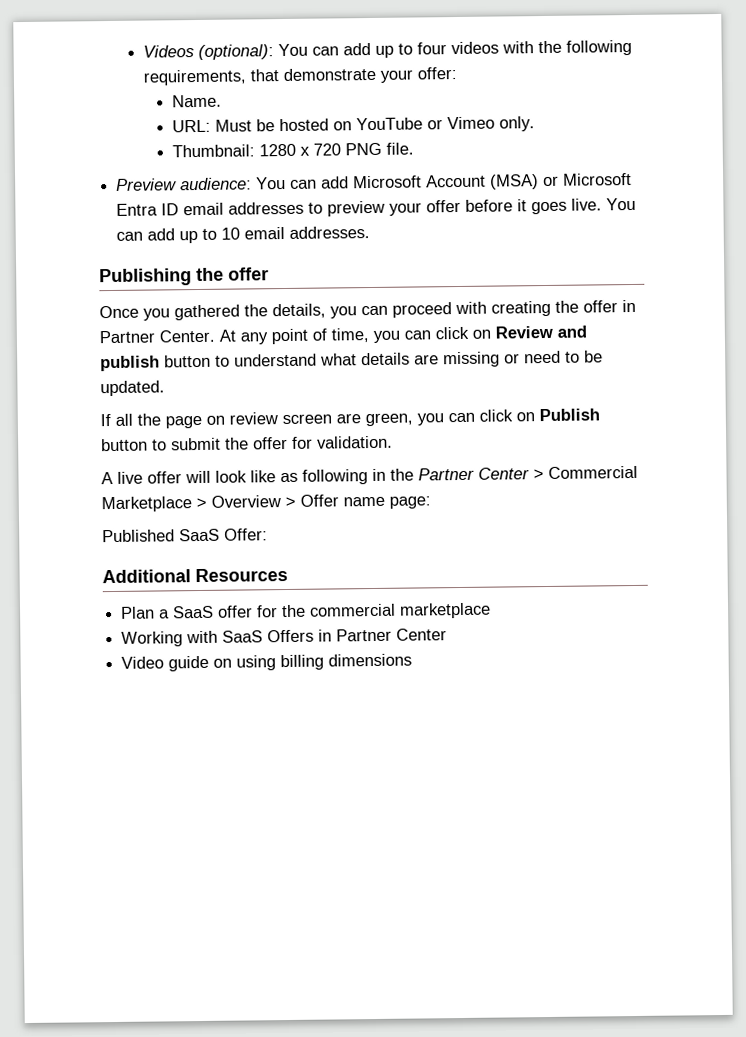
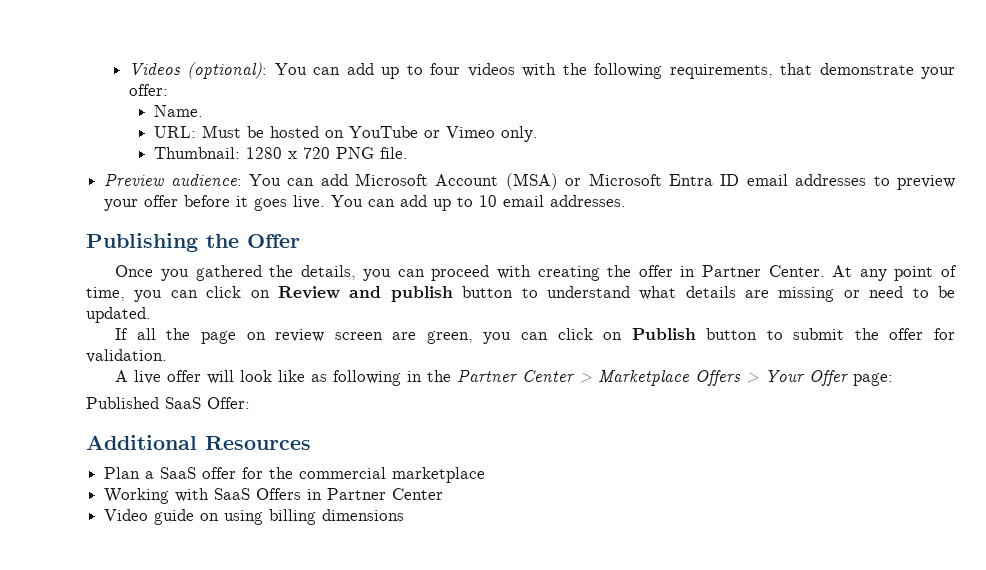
- Publishing the offer
+ Publishing the Offer
- A live offer will look like as following in the Partner Center > Commercial Marketplace > Overview > Offer name page:
+ A live offer will look like as following in the Partner Center > Marketplace Offers > Your Offer page:

